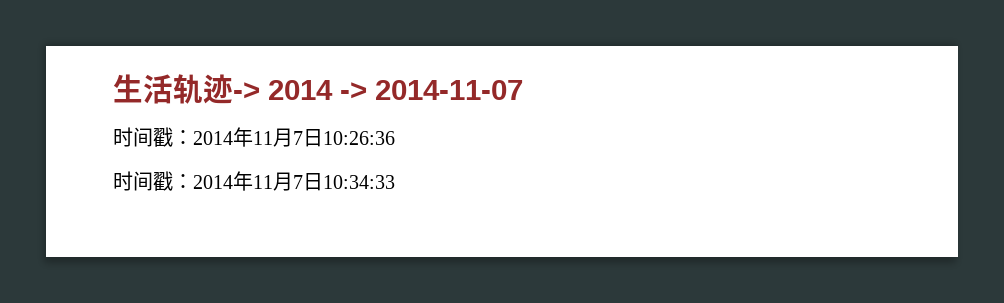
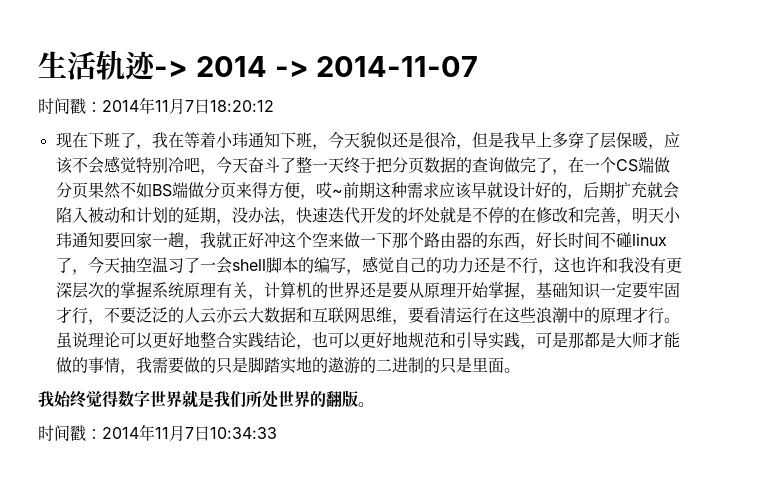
- 时间戳：2014年11月7日10:26:36
+ 时间戳：2014年11月7日18:20:12
+ 现在下班了，我在等着小玮通知下班，今天貌似还是很冷，但是我早上多穿了层保暖，应该不会感觉特别冷吧，今天奋斗了整一天终于把分页数据的查询做完了，在一个CS端做分页果然不如BS端做分页来得方便，哎~前期这种需求应该早就设计好的，后期扩充就会陷入被动和计划的延期，没办法，快速迭代开发的坏处就是不停的在修改和完善，明天小玮通知要回家一趟，我就正好冲这个空来做一下那个路由器的东西，好长时间不碰linux了，今天抽空温习了一会shell脚本的编写，感觉自己的功力还是不行，这也许和我没有更深层次的掌握系统原理有关，计算机的世界还是要从原理开始掌握，基础知识一定要牢固才行，不要泛泛的人云亦云大数据和互联网思维，要看清运行在这些浪潮中的原理才行。虽说理论可以更好地整合实践结论，也可以更好地规范和引导实践，可是那都是大师才能做的事情，我需要做的只是脚踏实地的遨游的二进制的只是里面。
+ 我始终觉得数字世界就是我们所处世界的翻版。

